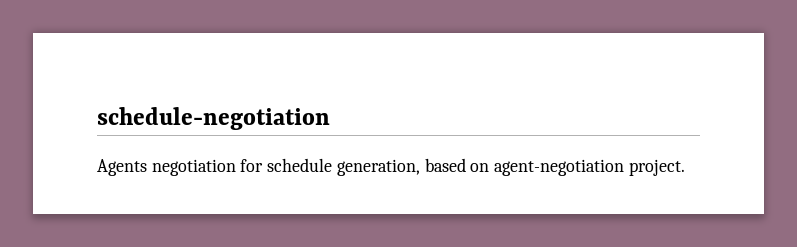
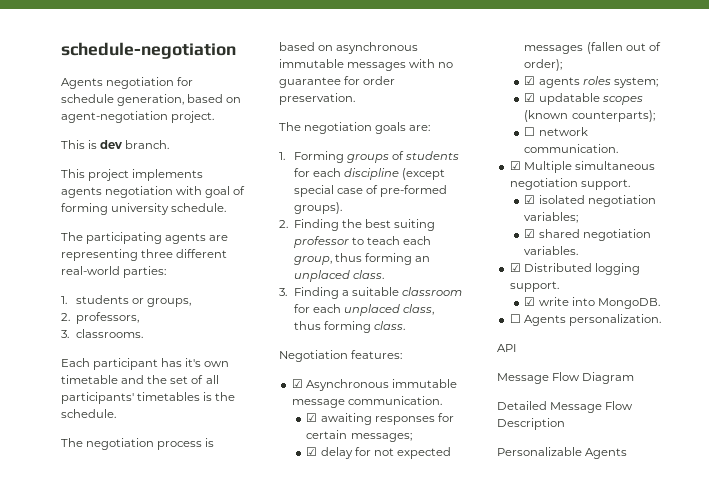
+ This is dev branch.
+ This project implements agents negotiation with goal of forming university schedule.
+ The participating agents are representing three different real-world parties:
+ 1. students or groups,
+ 2. professors,
+ 3. classrooms.
+ Each participant has it's own timetable and the set of all participants' timetables is the schedule.
+ The negotiation process is based on asynchronous immutable messages with no guarantee for order preservation.
+ The negotiation goals are:
+ 1. Forming groups of students for each discipline (except special case of pre-formed groups).
+ 2. Finding the best suiting professor to teach each group, thus forming an unplaced class.
+ 3. Finding a suitable classroom for each unplaced class, thus forming class.
+ Negotiation features:
+ ☑ Asynchronous immutable message communication.
+ ☑ awaiting responses for certain messages;
+ ☑ delay for not expected messages (fallen out of order);
+ ☑ agents roles system;
+ ☑ updatable scopes (known counterparts);
+ ☐ network communication.
+ ☑ Multiple simultaneous negotiation support.
+ ☑ isolated negotiation variables;
+ ☑ shared negotiation variables.
+ ☑ Distributed logging support.
+ ☑ write into MongoDB.
+ ☐ Agents personalization.
+ API
+ Message Flow Diagram
+ Detailed Message Flow Description
+ Personalizable Agents

